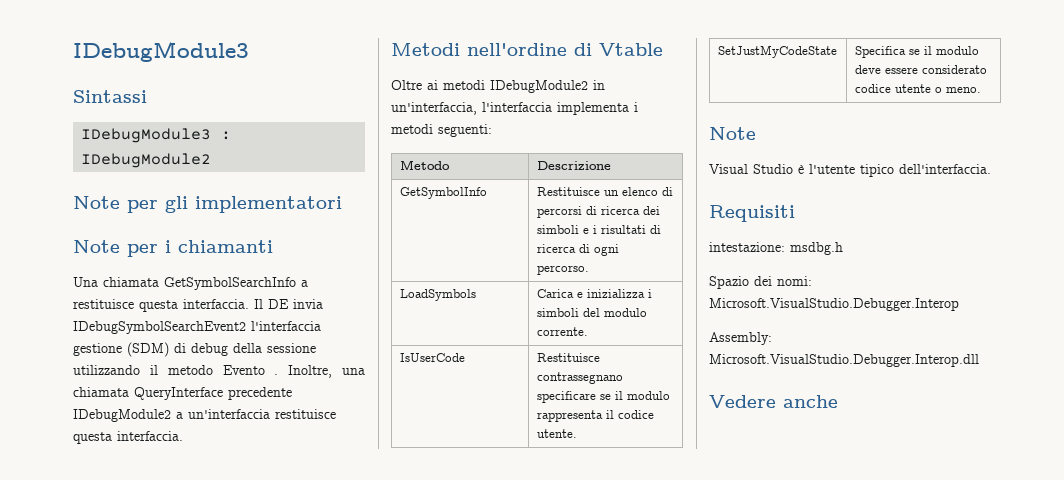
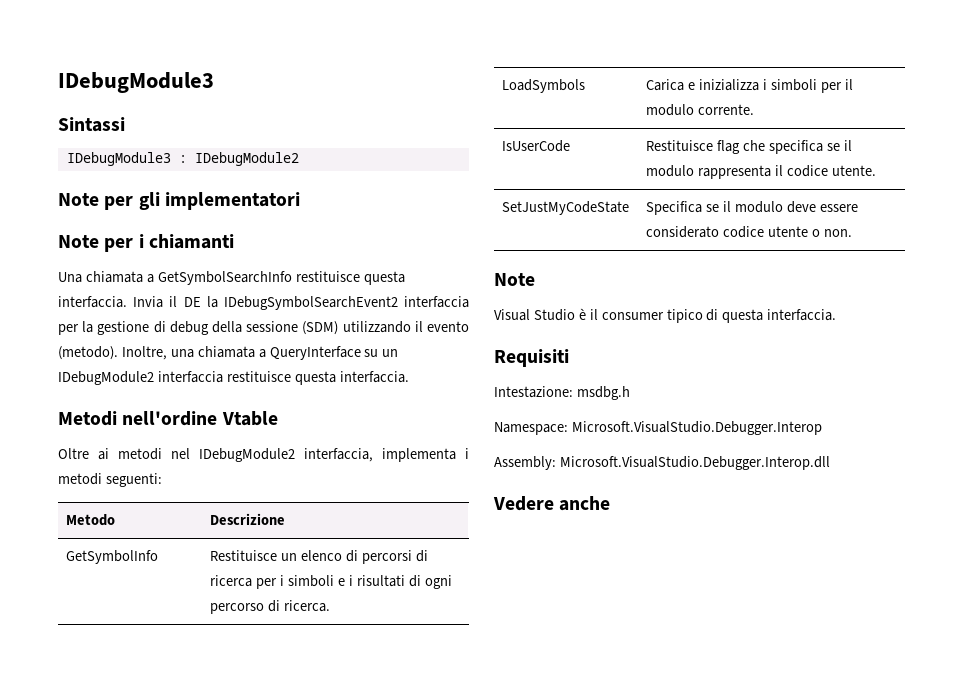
- Una chiamata GetSymbolSearchInfo a restituisce questa interfaccia. Il DE invia IDebugSymbolSearchEvent2 l'interfaccia gestione (SDM) di debug della sessione utilizzando il metodo Evento . Inoltre, una chiamata QueryInterface precedente IDebugModule2 a un'interfaccia restituisce questa interfaccia.
+ Una chiamata a GetSymbolSearchInfo restituisce questa interfaccia. Invia il DE la IDebugSymbolSearchEvent2 interfaccia per la gestione di debug della sessione (SDM) utilizzando il evento (metodo). Inoltre, una chiamata a QueryInterface su un IDebugModule2 interfaccia restituisce questa interfaccia.
- Metodi nell'ordine di Vtable
+ Metodi nell'ordine Vtable
- Oltre ai metodi IDebugModule2 in un'interfaccia, l'interfaccia implementa i metodi seguenti:
+ Oltre ai metodi nel IDebugModule2 interfaccia, implementa i metodi seguenti:
- GetSymbolInfo | Restituisce un elenco di percorsi di ricerca dei simboli e i risultati di ricerca di ogni percorso.
+ GetSymbolInfo | Restituisce un elenco di percorsi di ricerca per i simboli e i risultati di ogni percorso di ricerca.
- LoadSymbols | Carica e inizializza i simboli del modulo corrente.
+ LoadSymbols | Carica e inizializza i simboli per il modulo corrente.
- IsUserCode | Restituisce contrassegnano specificare se il modulo rappresenta il codice utente.
+ IsUserCode | Restituisce flag che specifica se il modulo rappresenta il codice utente.
- SetJustMyCodeState | Specifica se il modulo deve essere considerato codice utente o meno.
+ SetJustMyCodeState | Specifica se il modulo deve essere considerato codice utente o non.
- Visual Studio è l'utente tipico dell'interfaccia.
+ Visual Studio è il consumer tipico di questa interfaccia.
- intestazione: msdbg.h
+ Intestazione: msdbg.h
- Spazio dei nomi: Microsoft.VisualStudio.Debugger.Interop
+ Namespace: Microsoft.VisualStudio.Debugger.Interop

